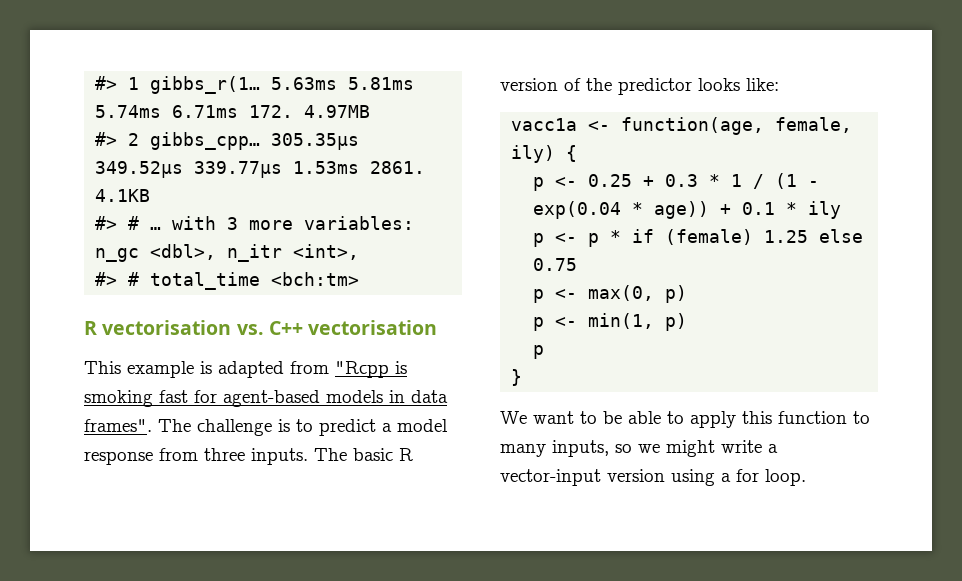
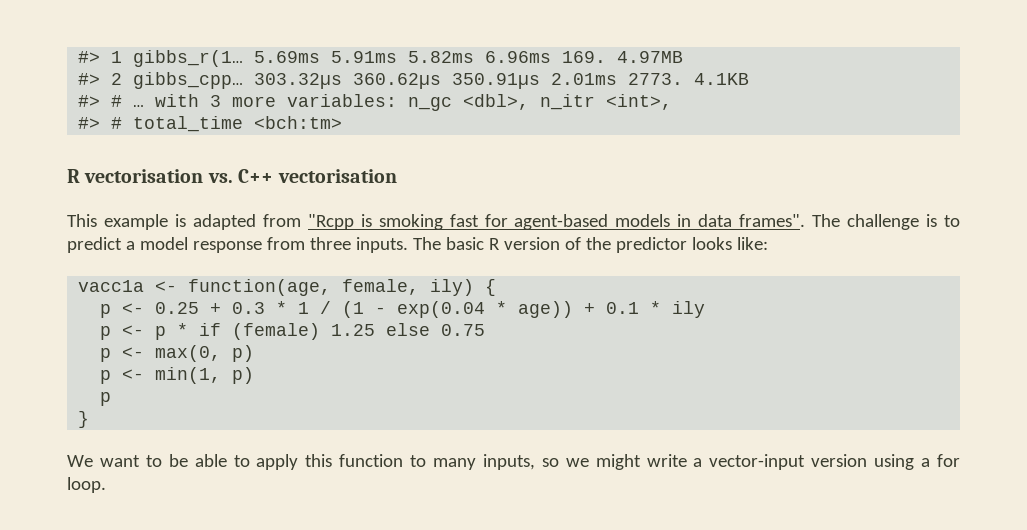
- 5.63ms 5.81ms 5.74ms 6.71ms 172. 4.97MB
+ 5.69ms 5.91ms 5.82ms 6.96ms 169. 4.97MB
- 305.35µs 349.52µs 339.77µs 1.53ms 2861.
+ 303.32µs 360.62µs 350.91µs 2.01ms 2773.

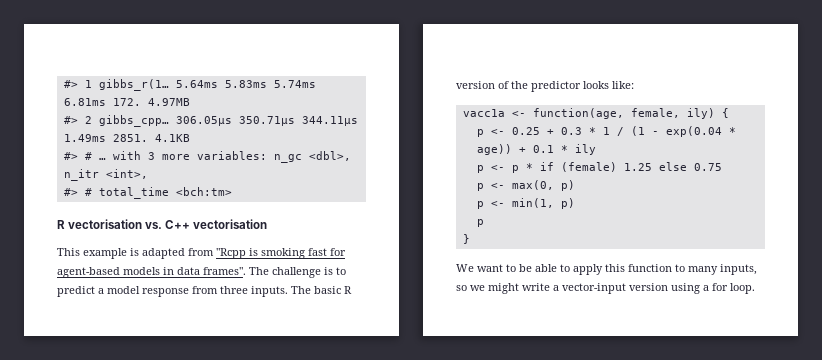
- 5.69ms 5.91ms 5.82ms 6.96ms 169. 4.97MB
+ 5.64ms 5.83ms 5.74ms 6.81ms 172. 4.97MB
- 303.32µs 360.62µs 350.91µs 2.01ms 2773.
+ 306.05µs 350.71µs 344.11µs 1.49ms 2851.

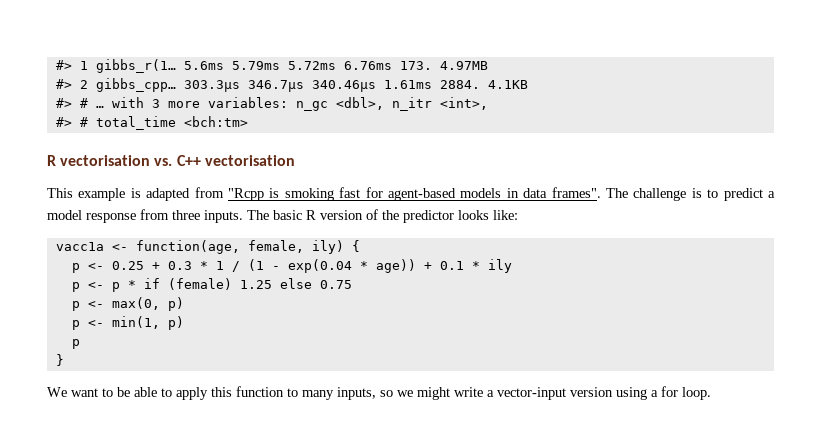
- 5.64ms 5.83ms 5.74ms 6.81ms 172. 4.97MB
+ 5.6ms 5.79ms 5.72ms 6.76ms 173. 4.97MB
- 306.05µs 350.71µs 344.11µs 1.49ms 2851.
+ 303.3µs 346.7µs 340.46µs 1.61ms 2884.

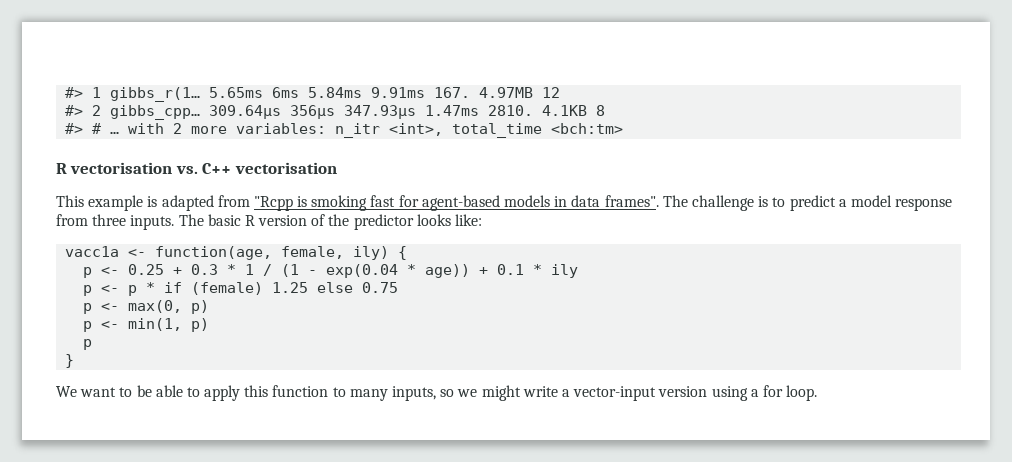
- 5.6ms 5.79ms 5.72ms 6.76ms 173. 4.97MB
+ 5.65ms 6ms 5.84ms 9.91ms 167. 4.97MB 12
- 303.3µs 346.7µs 340.46µs 1.61ms 2884.
+ 309.64µs 356µs 347.93µs 1.47ms 2810.
- 4.1KB
+ 4.1KB 8
- #> # … with 3 more variables: n_gc <dbl>, n_itr <int>,
- #> # total_time <bch:tm>
+ #> # … with 2 more variables: n_itr <int>, total_time <bch:tm>

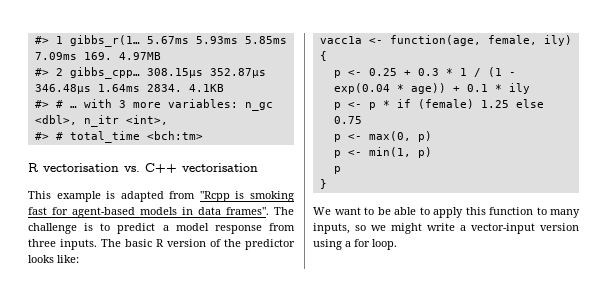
- 5.65ms 6ms 5.84ms 9.91ms 167. 4.97MB 12
+ 5.67ms 5.93ms 5.85ms 7.09ms 169. 4.97MB
- 309.64µs 356µs 347.93µs 1.47ms 2810.
+ 308.15µs 352.87µs 346.48µs 1.64ms 2834.
- 4.1KB 8
+ 4.1KB
- #> # … with 2 more variables: n_itr <int>, total_time <bch:tm>
+ #> # … with 3 more variables: n_gc <dbl>, n_itr <int>,
+ #> # total_time <bch:tm>

